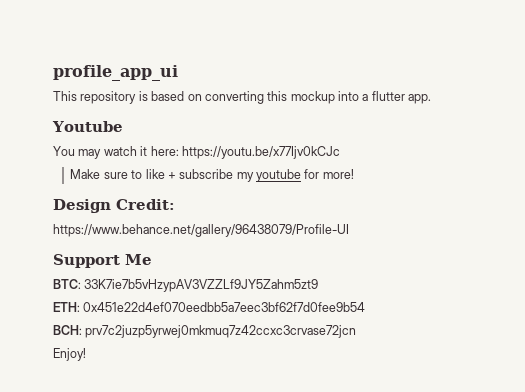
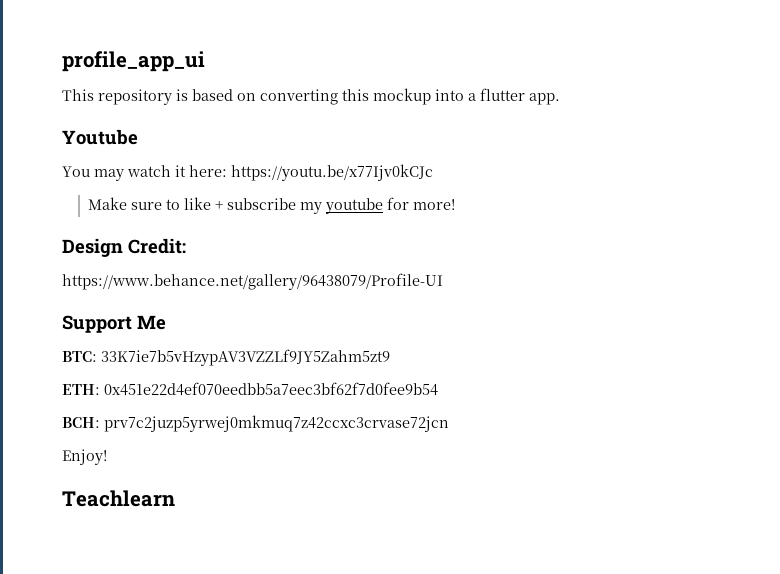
+ Teachlearn

